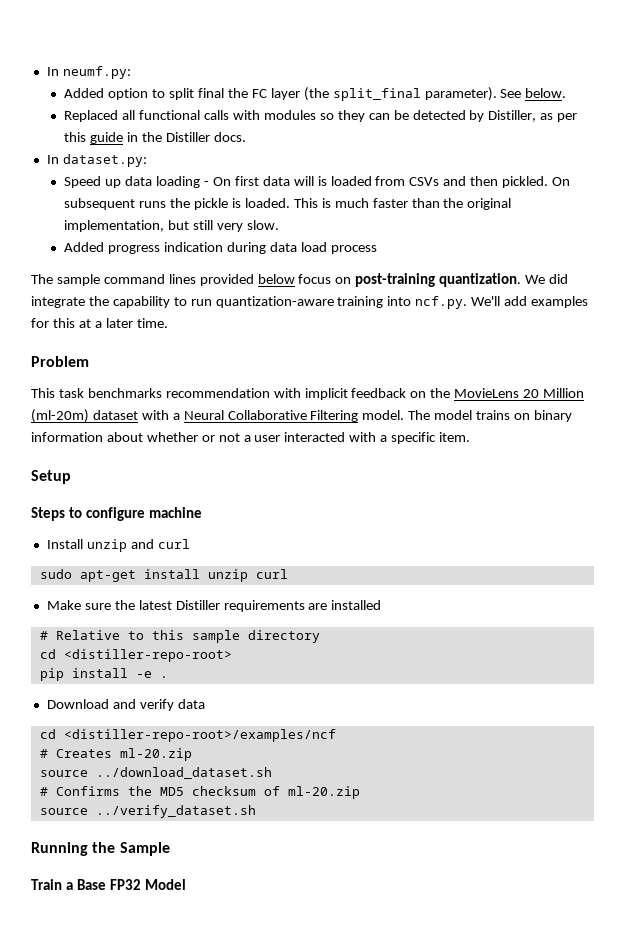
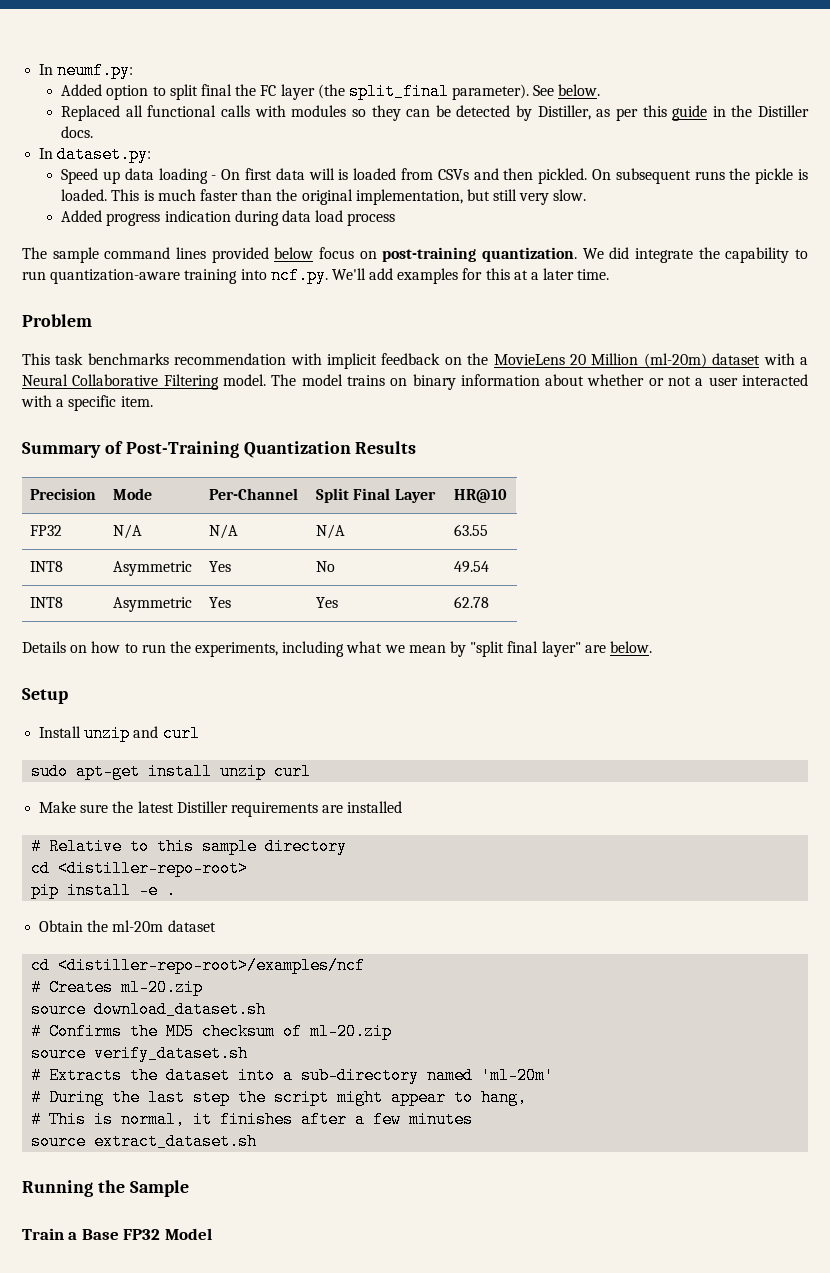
+ Summary of Post-Training Quantization Results
+ Precision | Mode | Per-Channel | Split Final Layer | HR@10
+ FP32 | N/A | N/A | N/A | 63.55
+ INT8 | Asymmetric | Yes | No | 49.54
+ INT8 | Asymmetric | Yes | Yes | 62.78
+ Details on how to run the experiments, including what we mean by "split final layer" are below.
  Setup
- Steps to configure machine
- Download and verify data
+ Obtain the ml-20m dataset
- source ../download_dataset.sh
+ source download_dataset.sh
- source ../verify_dataset.sh
+ source verify_dataset.sh
+ # Extracts the dataset into a sub-directory named 'ml-20m'
+ # During the last step the script might appear to hang,
+ # This is normal, it finishes after a few minutes
+ source extract_dataset.sh

